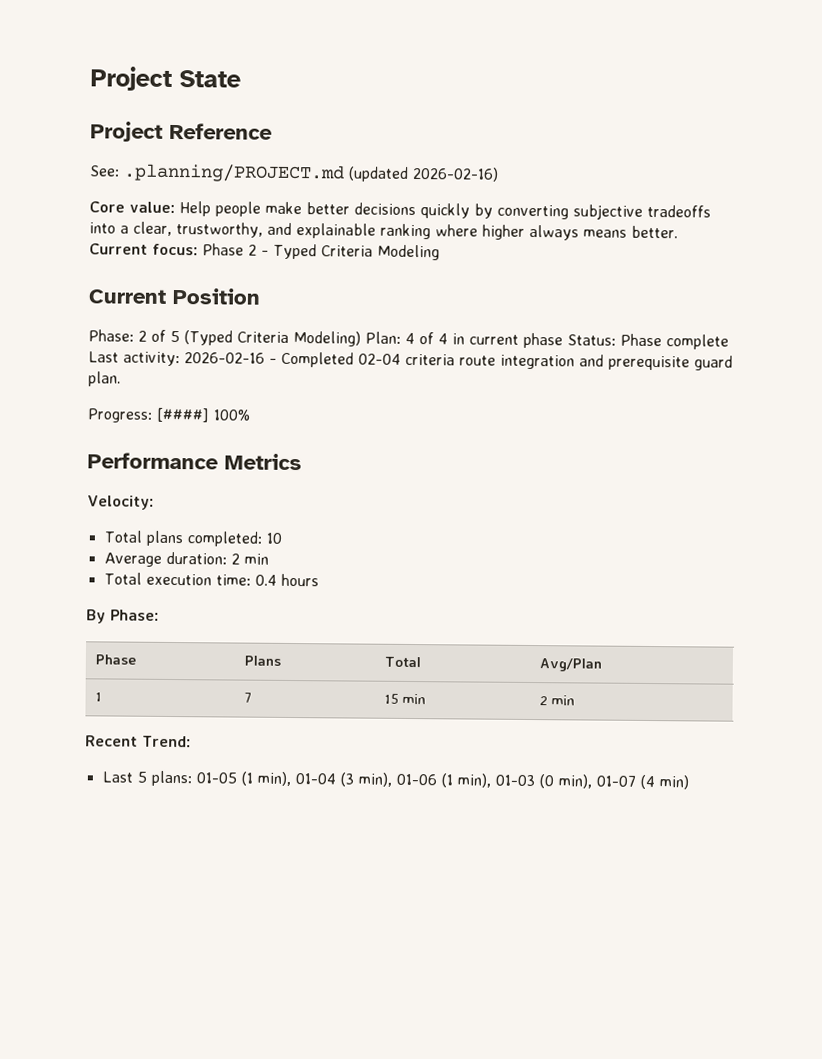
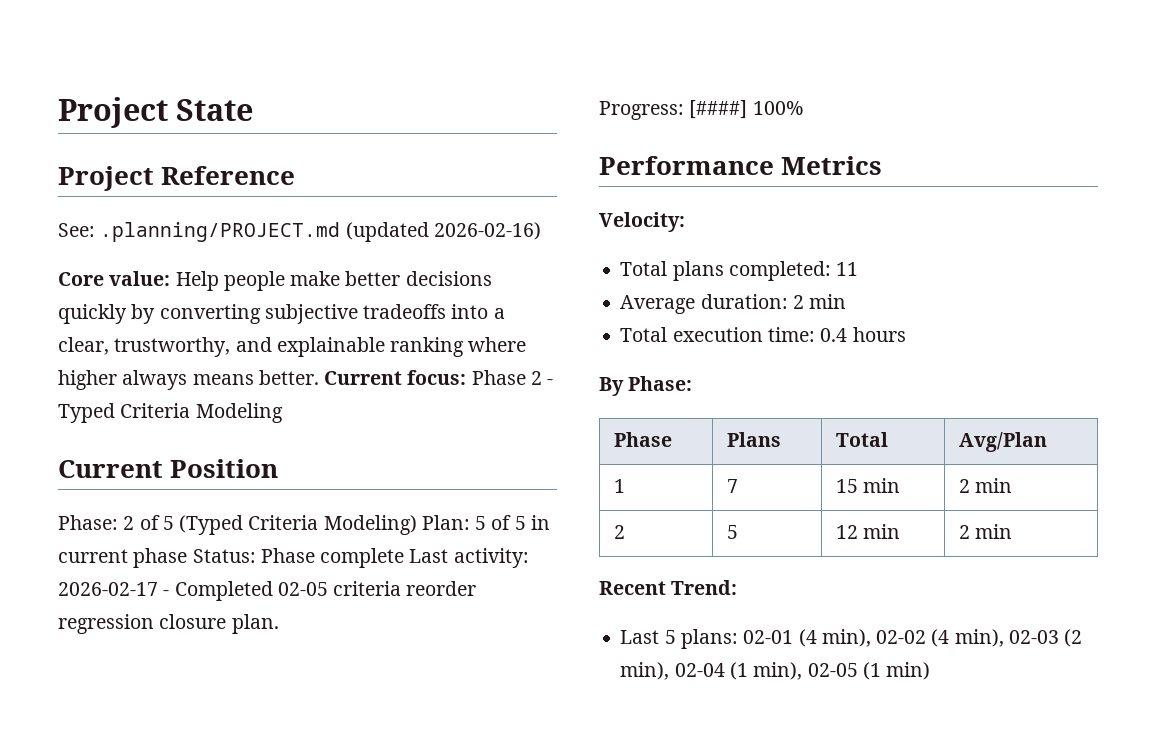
- Phase: 2 of 5 (Typed Criteria Modeling) Plan: 4 of 4 in current phase Status: Phase complete Last activity: 2026-02-16 - Completed 02-04 criteria route integration and prerequisite guard plan.
+ Phase: 2 of 5 (Typed Criteria Modeling) Plan: 5 of 5 in current phase Status: Phase complete Last activity: 2026-02-17 - Completed 02-05 criteria reorder regression closure plan.
- Total plans completed: 10
+ Total plans completed: 11
+ 2 | 5 | 12 min | 2 min
- Last 5 plans: 01-05 (1 min), 01-04 (3 min), 01-06 (1 min), 01-03 (0 min), 01-07 (4 min)
+ Last 5 plans: 02-01 (4 min), 02-02 (4 min), 02-03 (2 min), 02-04 (1 min), 02-05 (1 min)

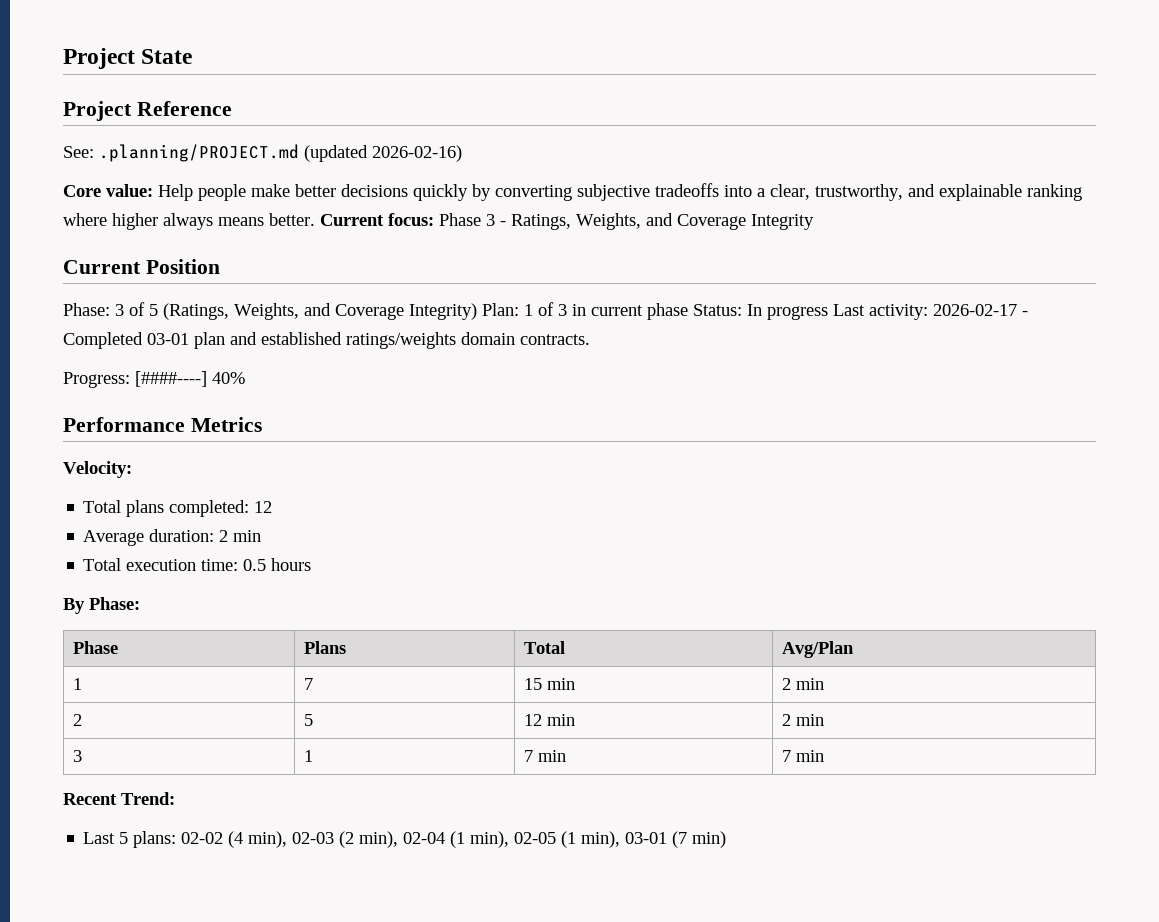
- Current focus: Phase 2 - Typed Criteria Modeling
+ Current focus: Phase 3 - Ratings, Weights, and Coverage Integrity
- Phase: 2 of 5 (Typed Criteria Modeling) Plan: 5 of 5 in current phase Status: Phase complete Last activity: 2026-02-17 - Completed 02-05 criteria reorder regression closure plan.
+ Phase: 3 of 5 (Ratings, Weights, and Coverage Integrity) Plan: 1 of 3 in current phase Status: In progress Last activity: 2026-02-17 - Completed 03-01 plan and established ratings/weights domain contracts.
- Progress: [####] 100%
+ Progress: [####----] 40%
- Total plans completed: 11
+ Total plans completed: 12
- Total execution time: 0.4 hours
+ Total execution time: 0.5 hours
+ 3 | 1 | 7 min | 7 min
- Last 5 plans: 02-01 (4 min), 02-02 (4 min), 02-03 (2 min), 02-04 (1 min), 02-05 (1 min)
+ Last 5 plans: 02-02 (4 min), 02-03 (2 min), 02-04 (1 min), 02-05 (1 min), 03-01 (7 min)

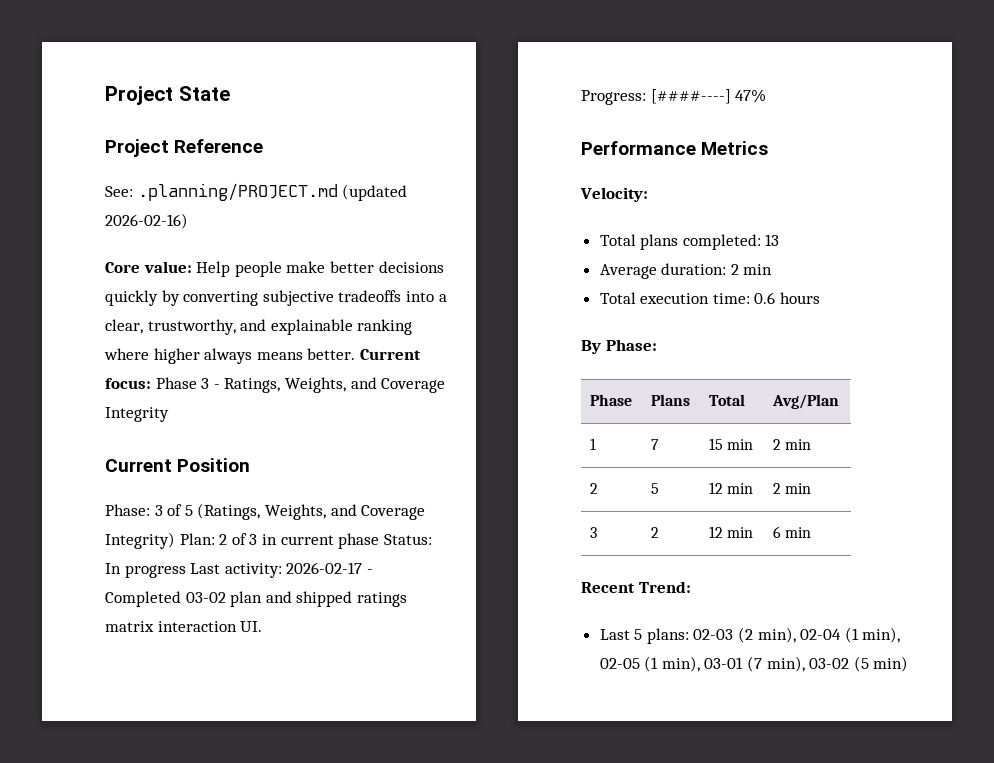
- Phase: 3 of 5 (Ratings, Weights, and Coverage Integrity) Plan: 1 of 3 in current phase Status: In progress Last activity: 2026-02-17 - Completed 03-01 plan and established ratings/weights domain contracts.
+ Phase: 3 of 5 (Ratings, Weights, and Coverage Integrity) Plan: 2 of 3 in current phase Status: In progress Last activity: 2026-02-17 - Completed 03-02 plan and shipped ratings matrix interaction UI.
- Progress: [####----] 40%
+ Progress: [####----] 47%
- Total plans completed: 12
+ Total plans completed: 13
- Total execution time: 0.5 hours
+ Total execution time: 0.6 hours
- 3 | 1 | 7 min | 7 min
+ 3 | 2 | 12 min | 6 min
- Last 5 plans: 02-02 (4 min), 02-03 (2 min), 02-04 (1 min), 02-05 (1 min), 03-01 (7 min)
+ Last 5 plans: 02-03 (2 min), 02-04 (1 min), 02-05 (1 min), 03-01 (7 min), 03-02 (5 min)

